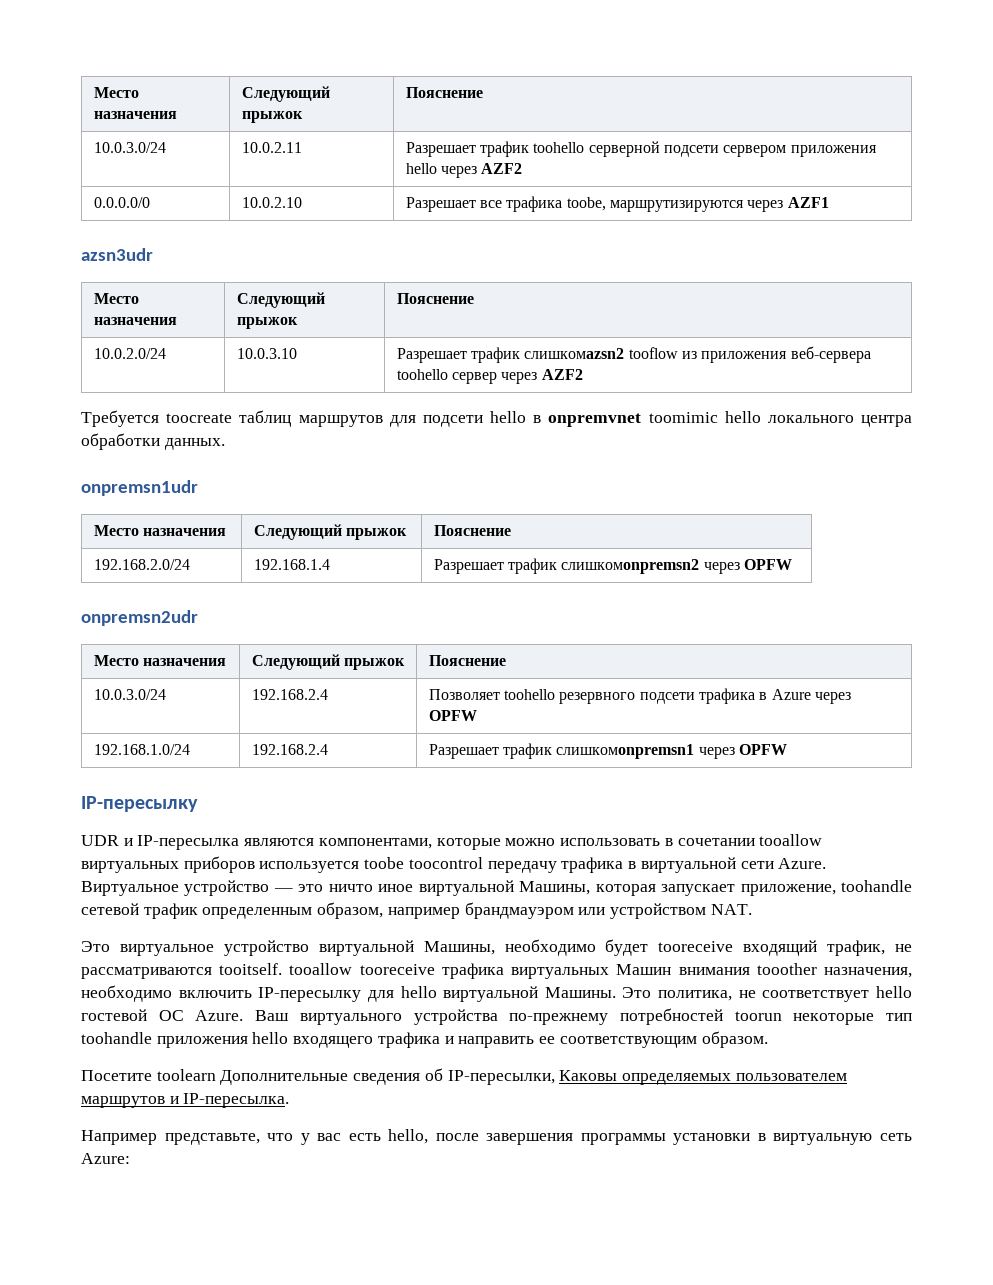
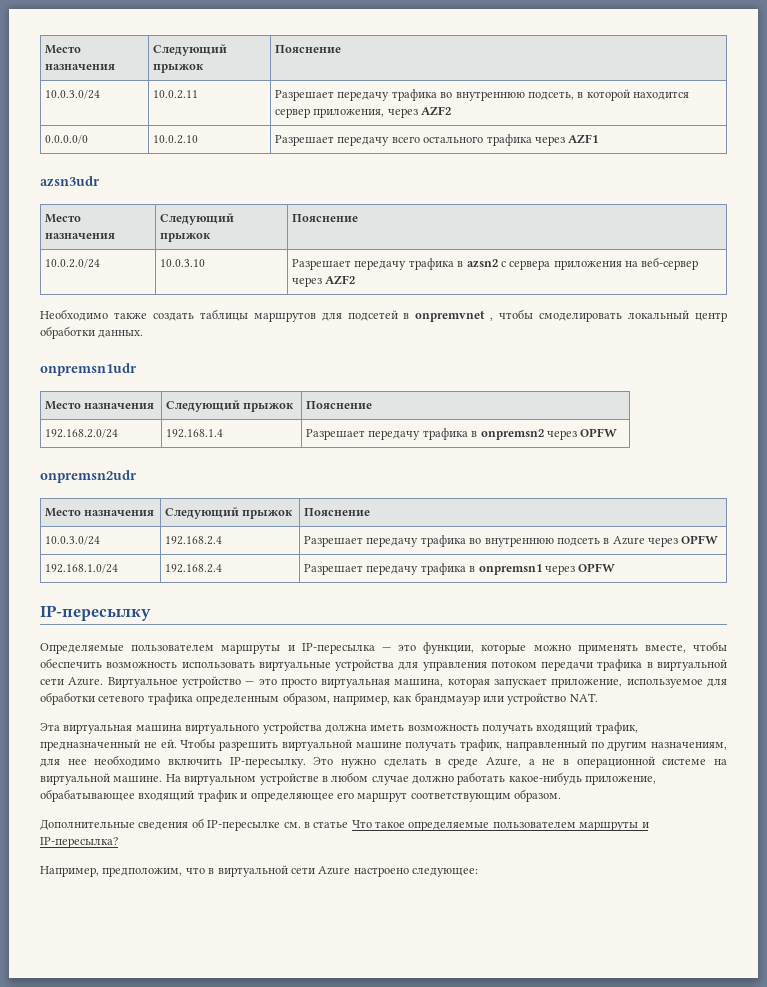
- 10.0.3.0/24 | 10.0.2.11 | Разрешает трафик toohello серверной подсети сервером приложения hello через AZF2
+ 10.0.3.0/24 | 10.0.2.11 | Разрешает передачу трафика во внутреннюю подсеть, в которой находится сервер приложения, через AZF2
- 0.0.0.0/0 | 10.0.2.10 | Разрешает все трафика toobe, маршрутизируются через AZF1
+ 0.0.0.0/0 | 10.0.2.10 | Разрешает передачу всего остального трафика через AZF1
- 10.0.2.0/24 | 10.0.3.10 | Разрешает трафик слишкомazsn2 tooflow из приложения веб-сервера toohello сервер через AZF2
- Требуется toocreate таблиц маршрутов для подсети hello в onpremvnet toomimic hello локального центра обработки данных.
+ 10.0.2.0/24 | 10.0.3.10 | Разрешает передачу трафика в azsn2 с сервера приложения на веб-сервер через AZF2
+ Необходимо также создать таблицы маршрутов для подсетей в onpremvnet , чтобы смоделировать локальный центр обработки данных.
- 192.168.2.0/24 | 192.168.1.4 | Разрешает трафик слишкомonpremsn2 через OPFW
+ 192.168.2.0/24 | 192.168.1.4 | Разрешает передачу трафика в onpremsn2 через OPFW
- 10.0.3.0/24 | 192.168.2.4 | Позволяет toohello резервного подсети трафика в Azure через OPFW
+ 10.0.3.0/24 | 192.168.2.4 | Разрешает передачу трафика во внутреннюю подсеть в Azure через OPFW
- 192.168.1.0/24 | 192.168.2.4 | Разрешает трафик слишкомonpremsn1 через OPFW
+ 192.168.1.0/24 | 192.168.2.4 | Разрешает передачу трафика в onpremsn1 через OPFW
- UDR и IP-пересылка являются компонентами, которые можно использовать в сочетании tooallow виртуальных приборов используется toobe toocontrol передачу трафика в виртуальной сети Azure.
+ Определяемые пользователем маршруты и IP-пересылка — это функции, которые можно применять вместе, чтобы обеспечить возможность использовать виртуальные устройства для управления потоком передачи трафика в виртуальной сети Azure.
- Виртуальное устройство — это ничто иное виртуальной Машины, которая запускает приложение, toohandle сетевой трафик определенным образом, например брандмауэром или устройством NAT.
- Это виртуальное устройство виртуальной Машины, необходимо будет tooreceive входящий трафик, не рассматриваются tooitself. tooallow tooreceive трафика виртуальных Машин внимания tooother назначения, необходимо включить IP-пересылку для hello виртуальной Машины. Это политика, не соответствует hello гостевой ОС Azure. Ваш виртуального устройства по-прежнему потребностей toorun некоторые тип toohandle приложения hello входящего трафика и направить ее соответствующим образом.
+ Виртуальное устройство — это просто виртуальная машина, которая запускает приложение, используемое для обработки сетевого трафика определенным образом, например, как брандмауэр или устройство NAT.
+ Эта виртуальная машина виртуального устройства должна иметь возможность получать входящий трафик, предназначенный не ей. Чтобы разрешить виртуальной машине получать трафик, направленный по другим назначениям, для нее необходимо включить IP-пересылку. Это нужно сделать в среде Azure, а не в операционной системе на виртуальной машине. На виртуальном устройстве в любом случае должно работать какое-нибудь приложение, обрабатывающее входящий трафик и определяющее его маршрут соответствующим образом.
- Посетите toolearn Дополнительные сведения об IP-пересылки, Каковы определяемых пользователем маршрутов и IP-пересылка.
- Например представьте, что у вас есть hello, после завершения программы установки в виртуальную сеть Azure:
+ Дополнительные сведения об IP-пересылке см. в статье Что такое определяемые пользователем маршруты и IP-пересылка?
+ Например, предположим, что в виртуальной сети Azure настроено следующее:

